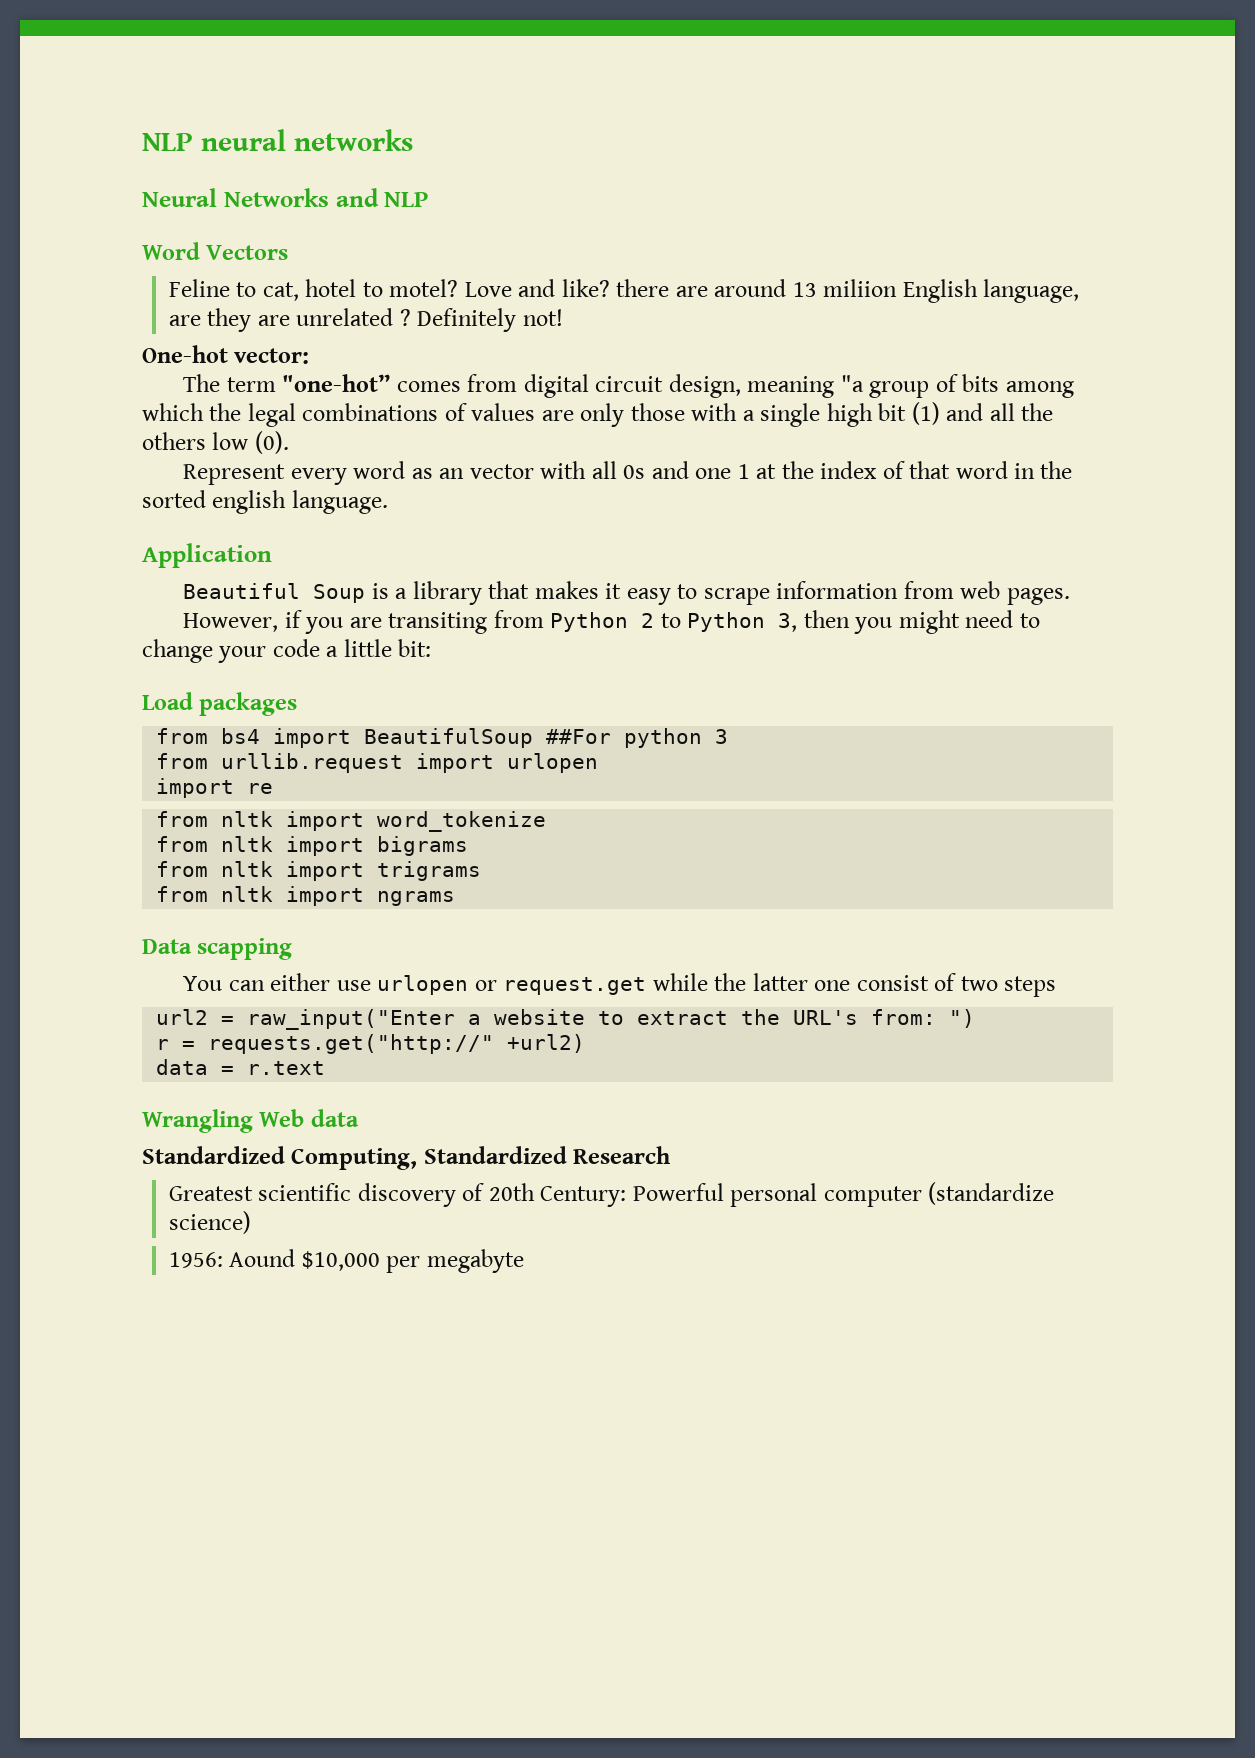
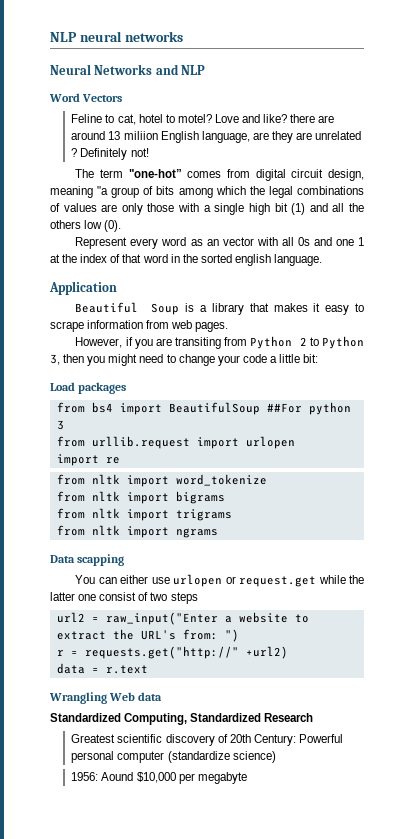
- One-hot vector:

